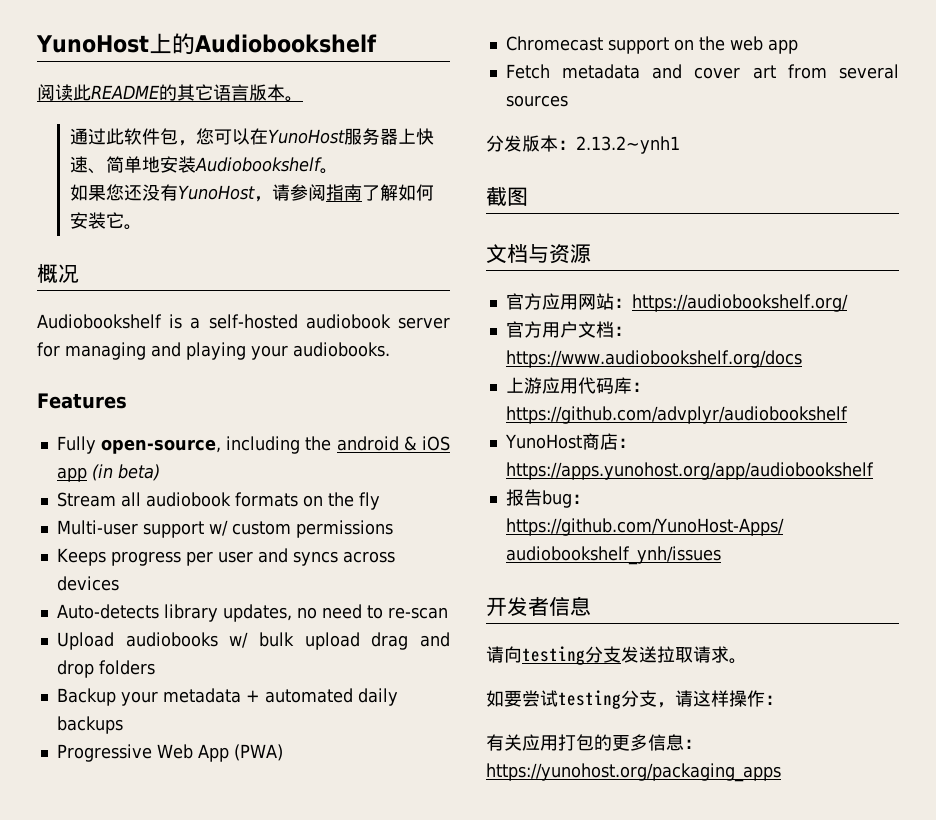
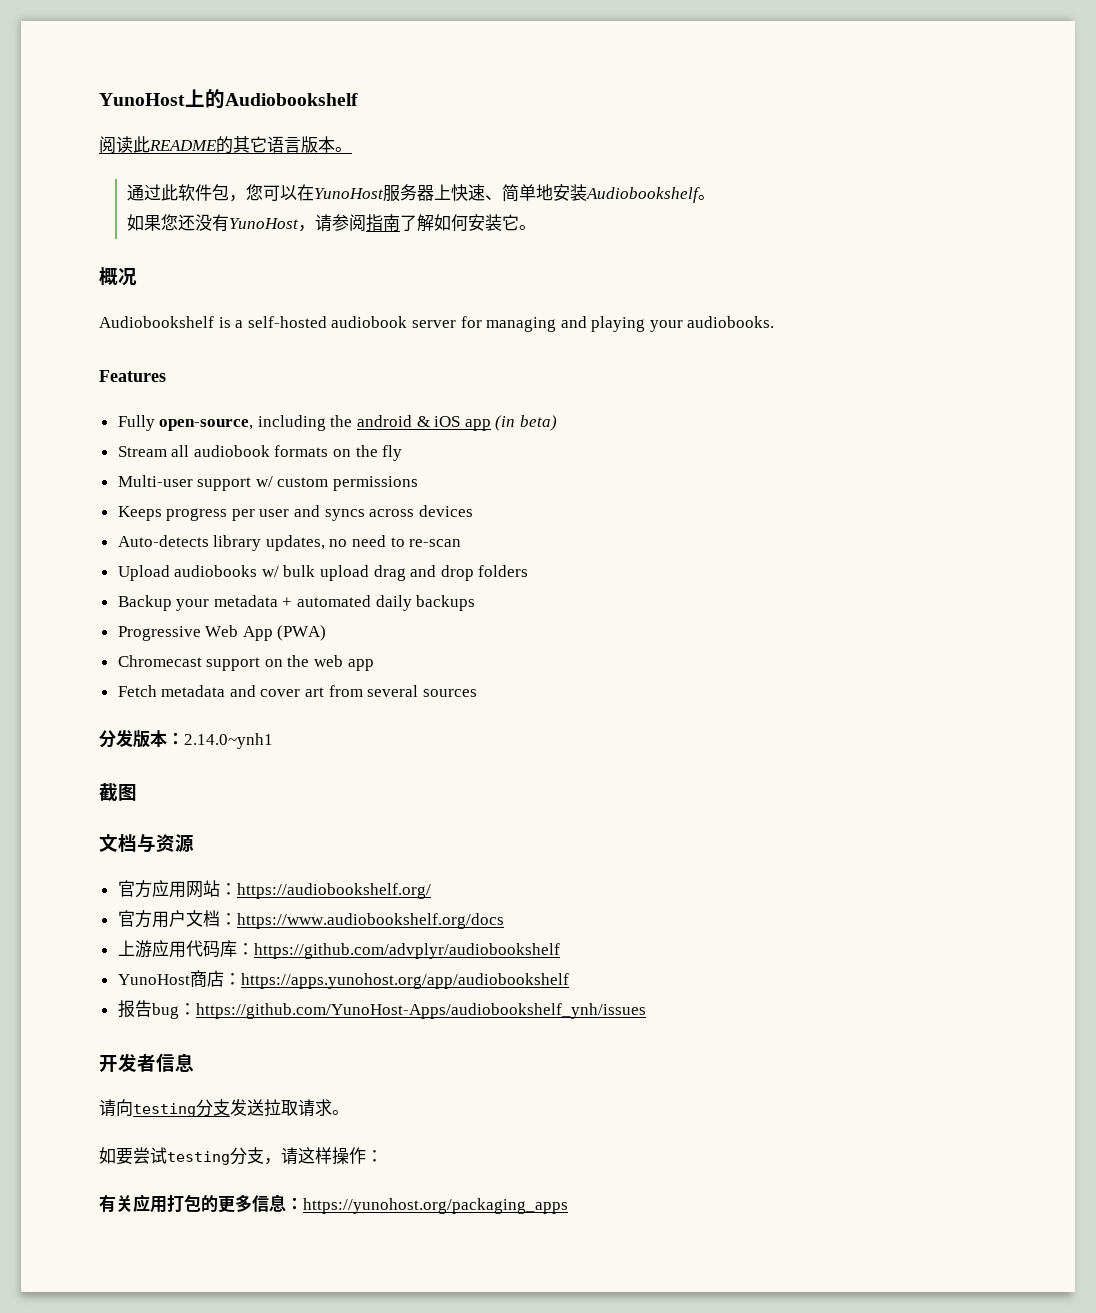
- 分发版本：2.13.2~ynh1
+ 分发版本：2.14.0~ynh1

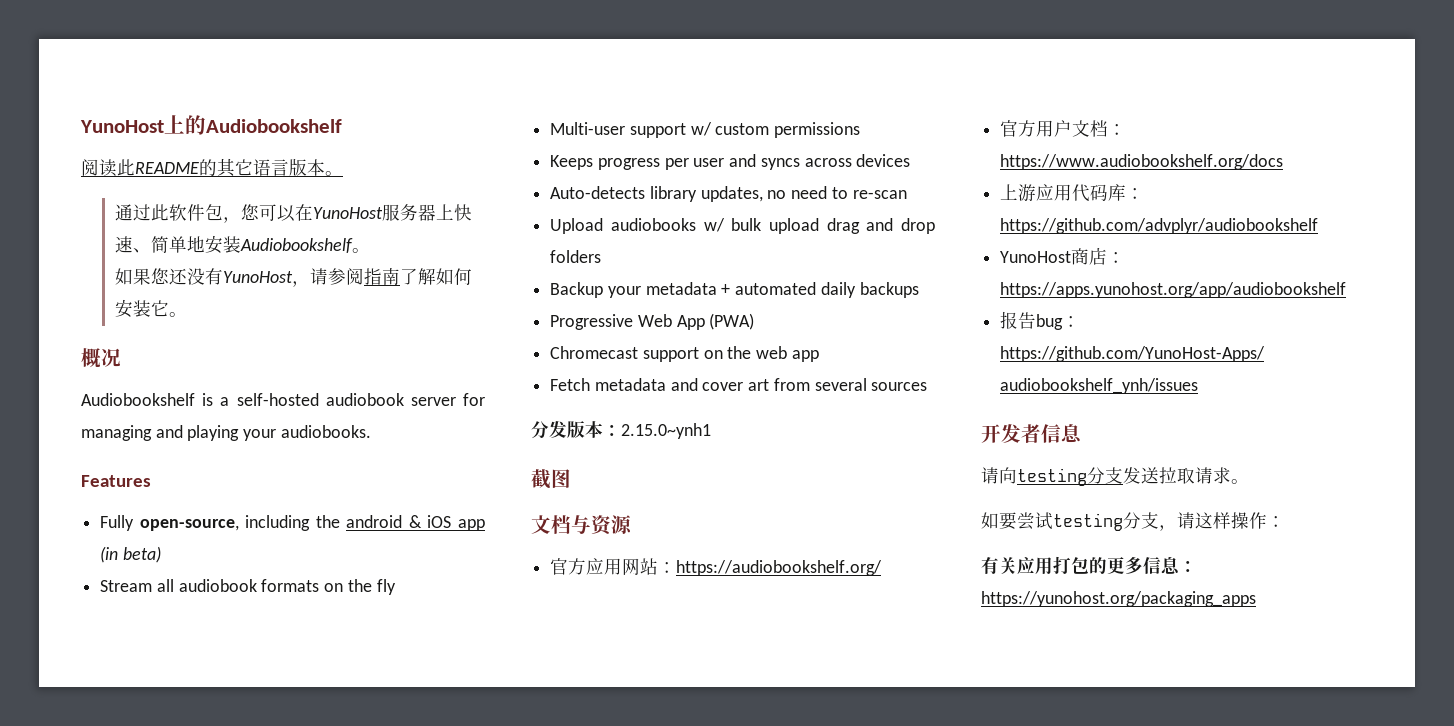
- 分发版本：2.14.0~ynh1
+ 分发版本：2.15.0~ynh1

